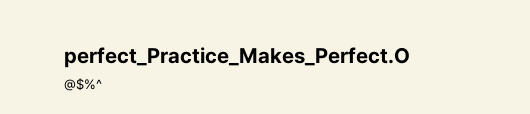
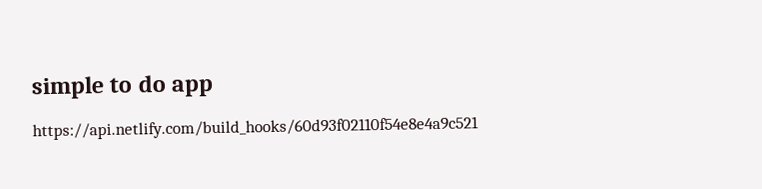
- perfect_Practice_Makes_Perfect.O
- @$%^
+ simple to do app
+ https://api.netlify.com/build_hooks/60d93f02110f54e8e4a9c521

